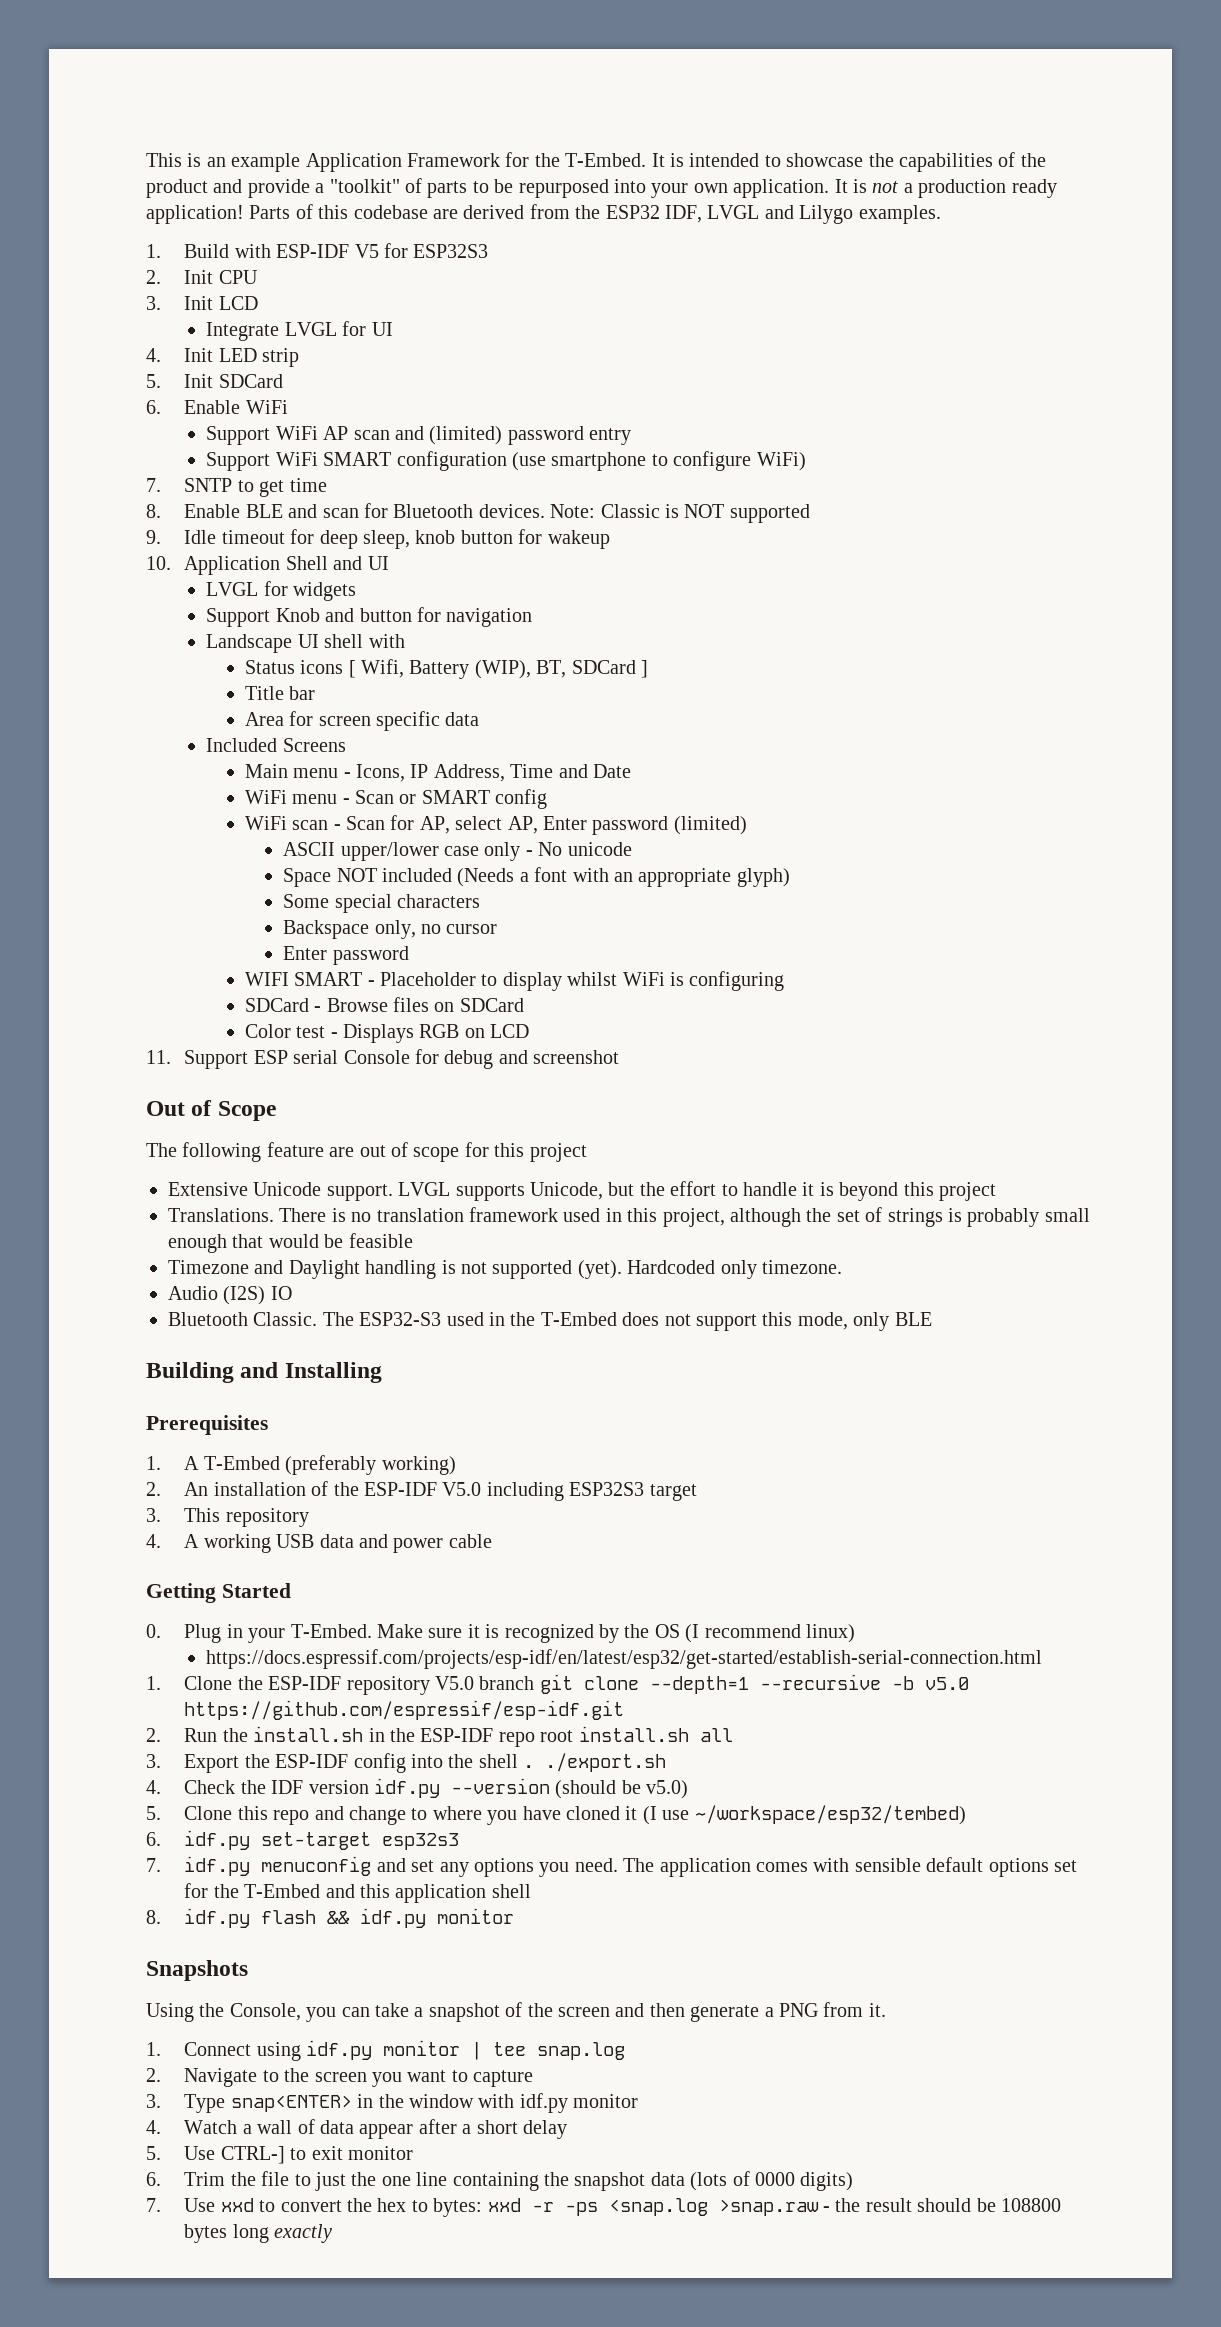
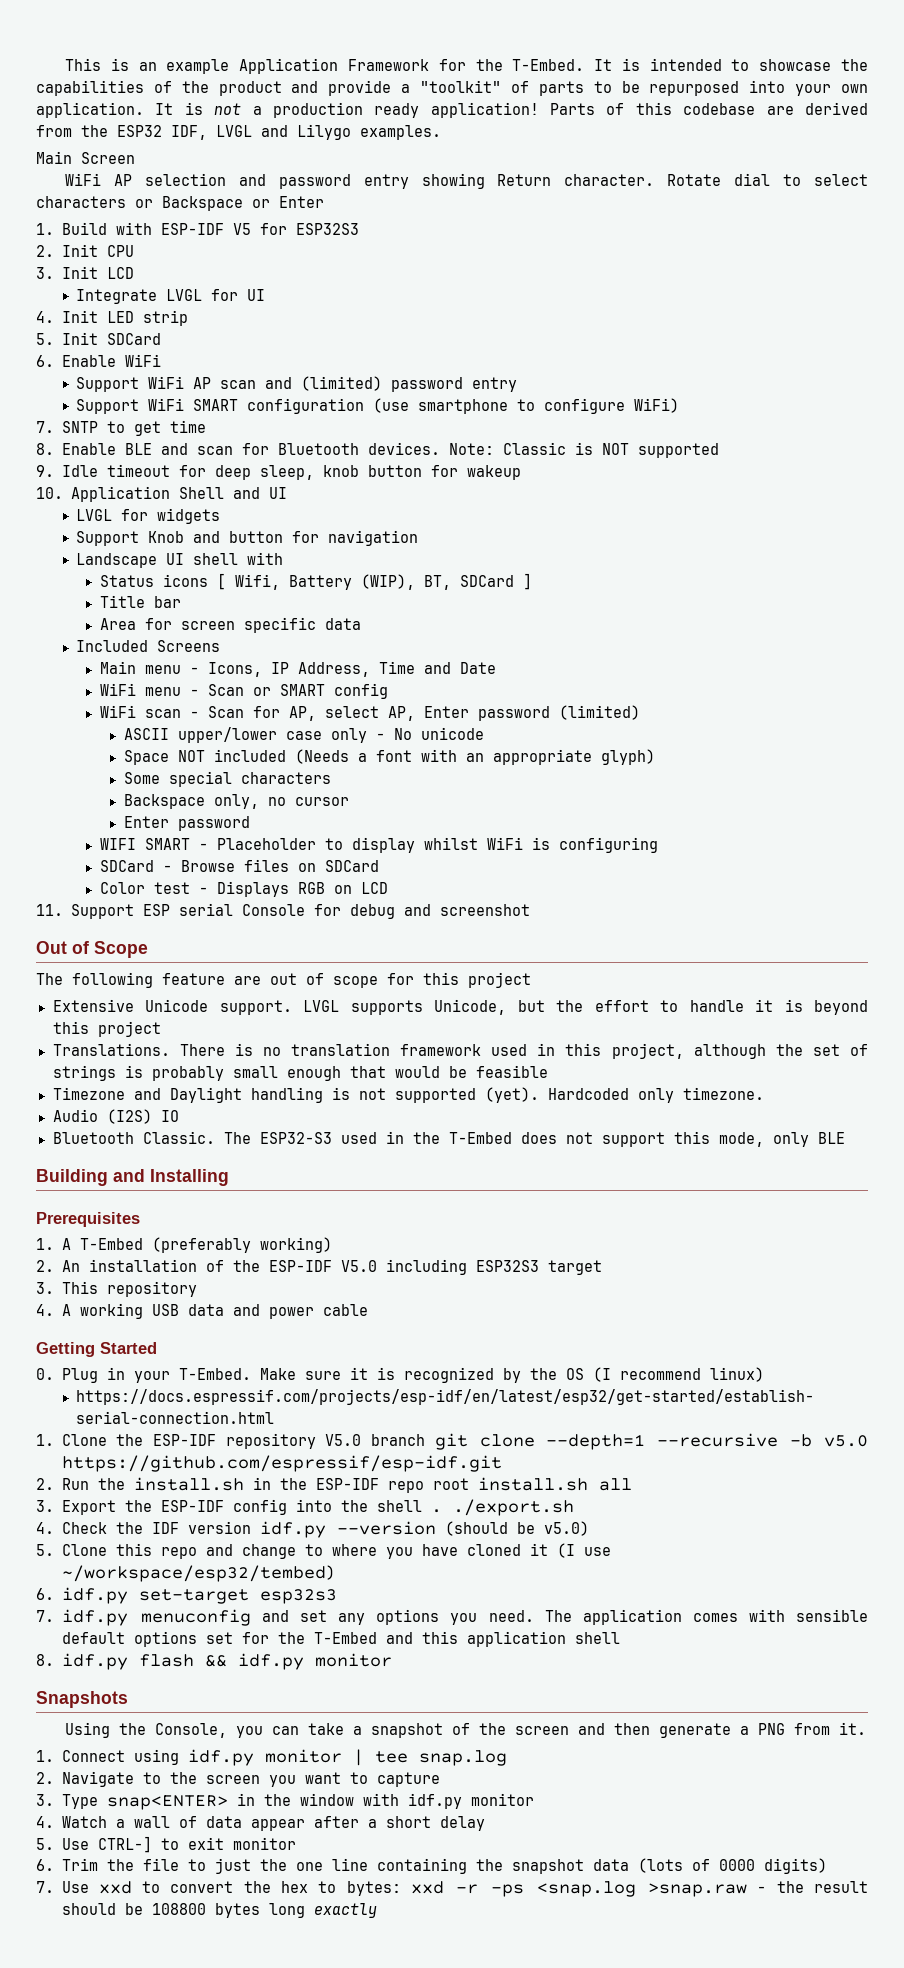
+ Main Screen
+ WiFi AP selection and password entry showing Return character. Rotate dial to select characters or Backspace or Enter

